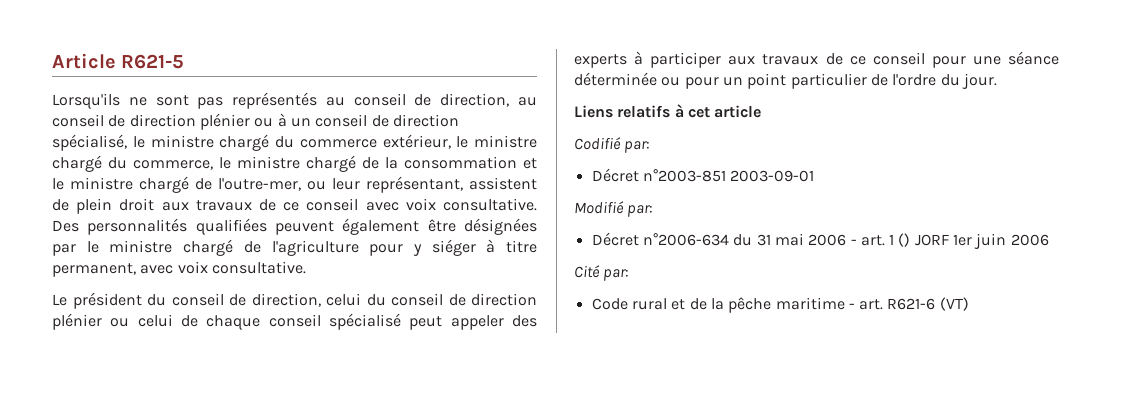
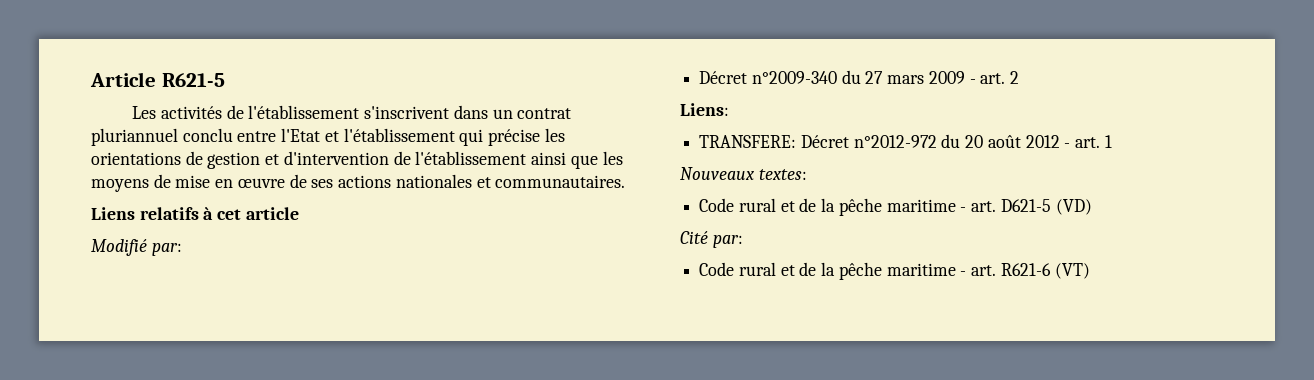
- Lorsqu'ils ne sont pas représentés au conseil de direction, au conseil de direction plénier ou à un conseil de direction spécialisé, le ministre chargé du commerce extérieur, le ministre chargé du commerce, le ministre chargé de la consommation et le ministre chargé de l'outre-mer, ou leur représentant, assistent de plein droit aux travaux de ce conseil avec voix consultative. Des personnalités qualifiées peuvent également être désignées par le ministre chargé de l'agriculture pour y siéger à titre permanent, avec voix consultative.
- Le président du conseil de direction, celui du conseil de direction plénier ou celui de chaque conseil spécialisé peut appeler des experts à participer aux travaux de ce conseil pour une séance déterminée ou pour un point particulier de l'ordre du jour.
+ Les activités de l'établissement s'inscrivent dans un contrat pluriannuel conclu entre l'Etat et l'établissement qui précise les orientations de gestion et d'intervention de l'établissement ainsi que les moyens de mise en œuvre de ses actions nationales et communautaires.
- Codifié par:
- Décret n°2003-851 2003-09-01
  Modifié par:
- Décret n°2006-634 du 31 mai 2006 - art. 1 () JORF 1er juin 2006
+ Décret n°2009-340 du 27 mars 2009 - art. 2
+ Liens:
+ TRANSFERE: Décret n°2012-972 du 20 août 2012 - art. 1
+ Nouveaux textes:
+ Code rural et de la pêche maritime - art. D621-5 (VD)

